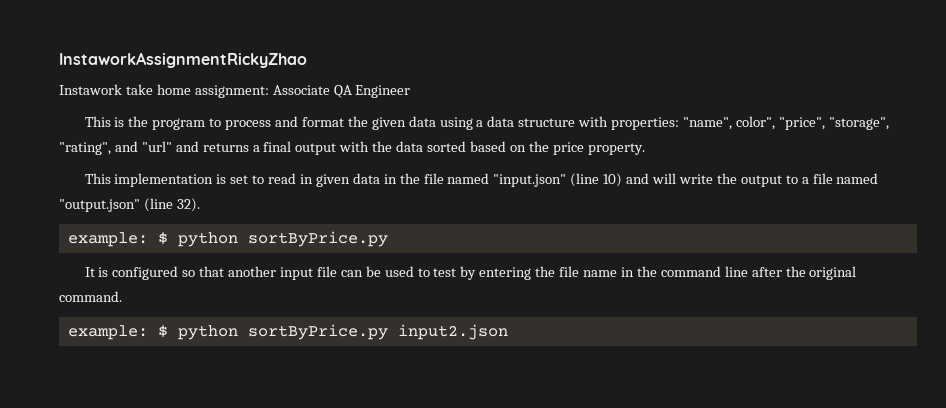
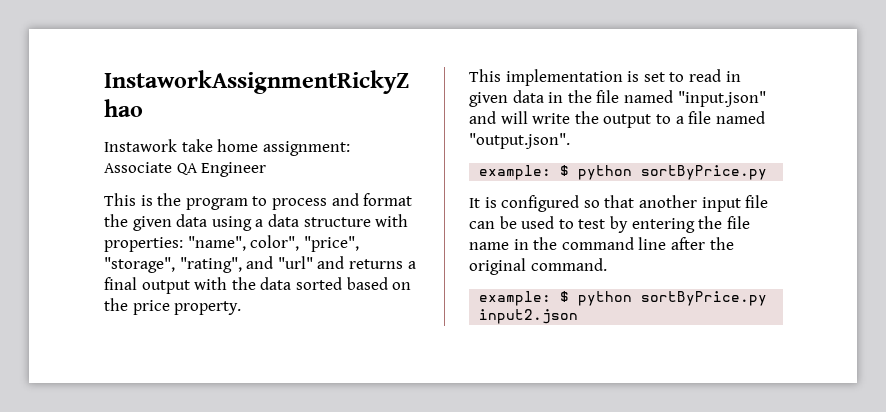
- This implementation is set to read in given data in the file named "input.json" (line 10) and will write the output to a file named "output.json" (line 32).
+ This implementation is set to read in given data in the file named "input.json" and will write the output to a file named "output.json".

